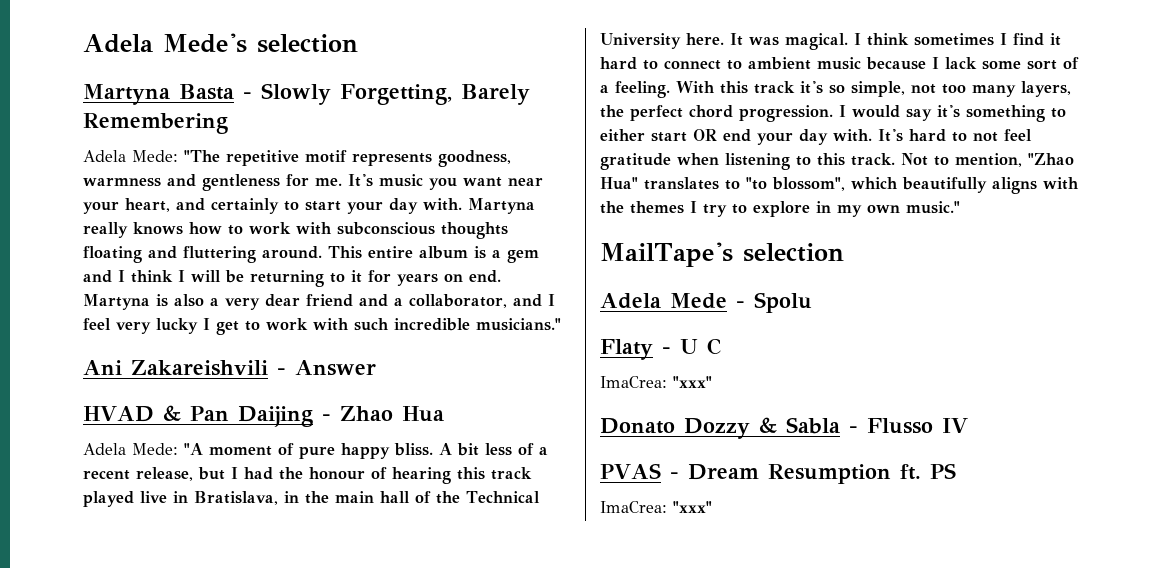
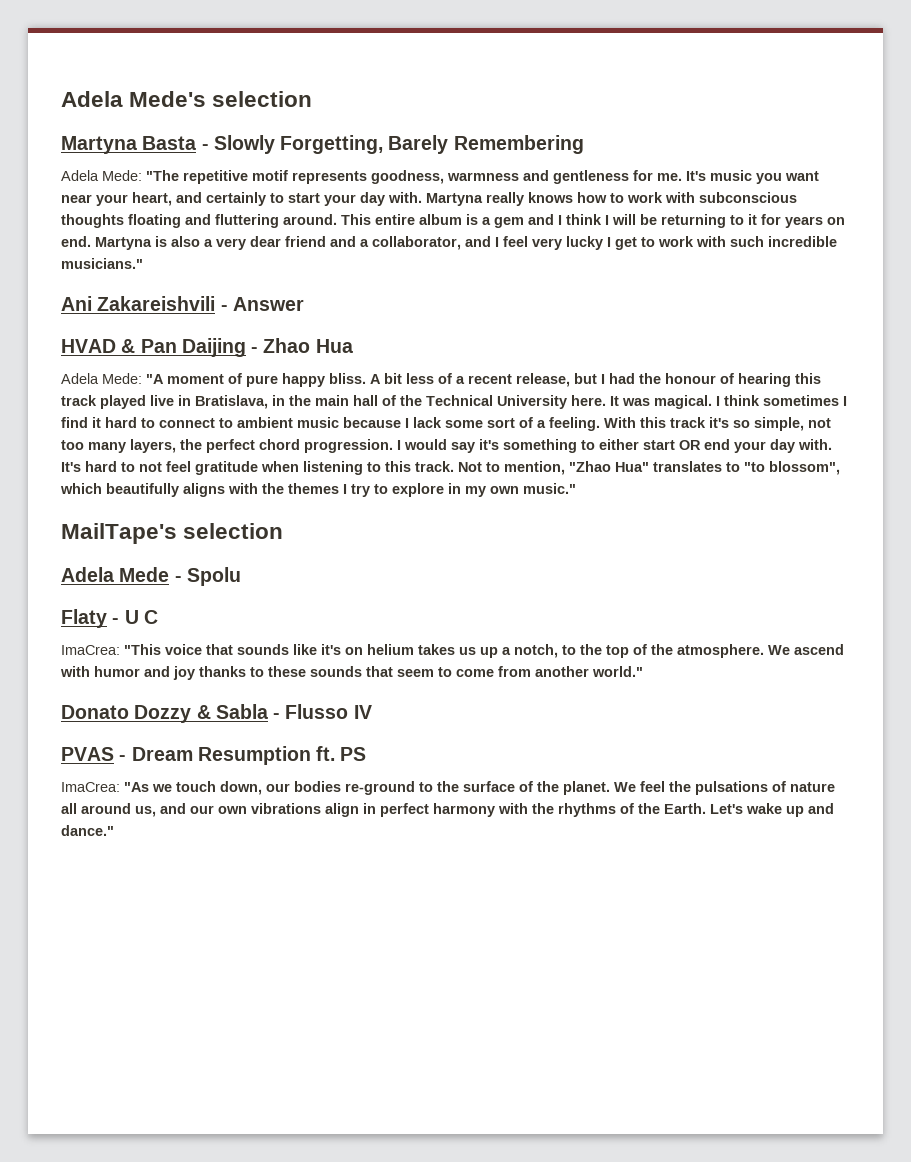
  Flaty - U C
- ImaCrea: "xxx"
+ ImaCrea: "This voice that sounds like it's on helium takes us up a notch, to the top of the atmosphere. We ascend with humor and joy thanks to these sounds that seem to come from another world."
  PS
- ImaCrea: "xxx"
+ ImaCrea: "As we touch down, our bodies re-ground to the surface of the planet. We feel the pulsations of nature all around us, and our own vibrations align in perfect harmony with the rhythms of the Earth. Let's wake up and dance."

